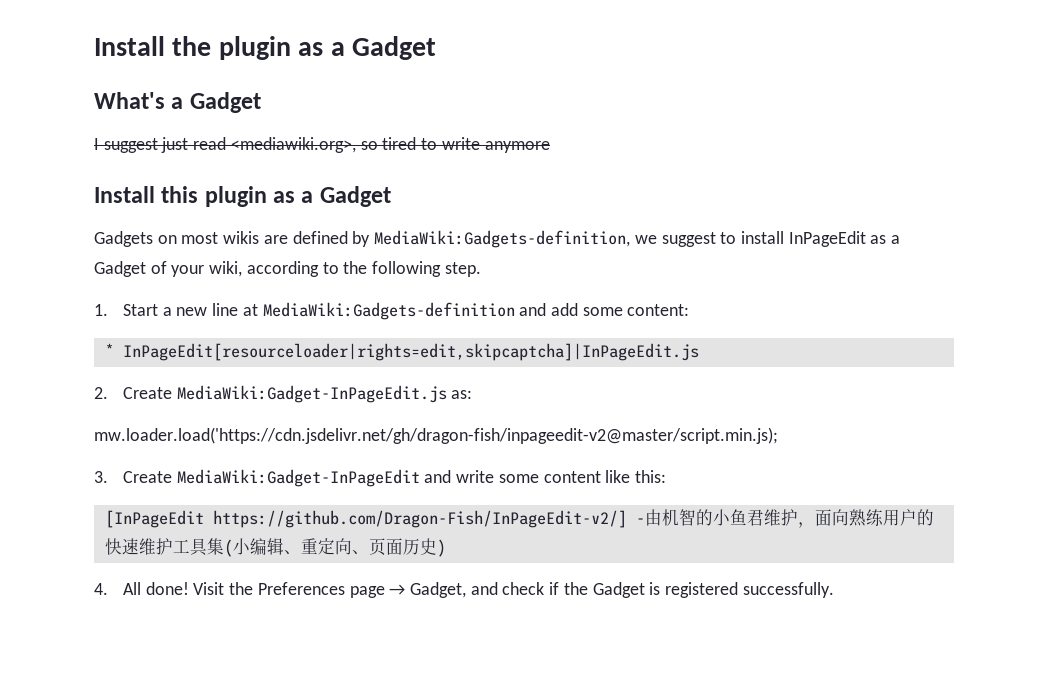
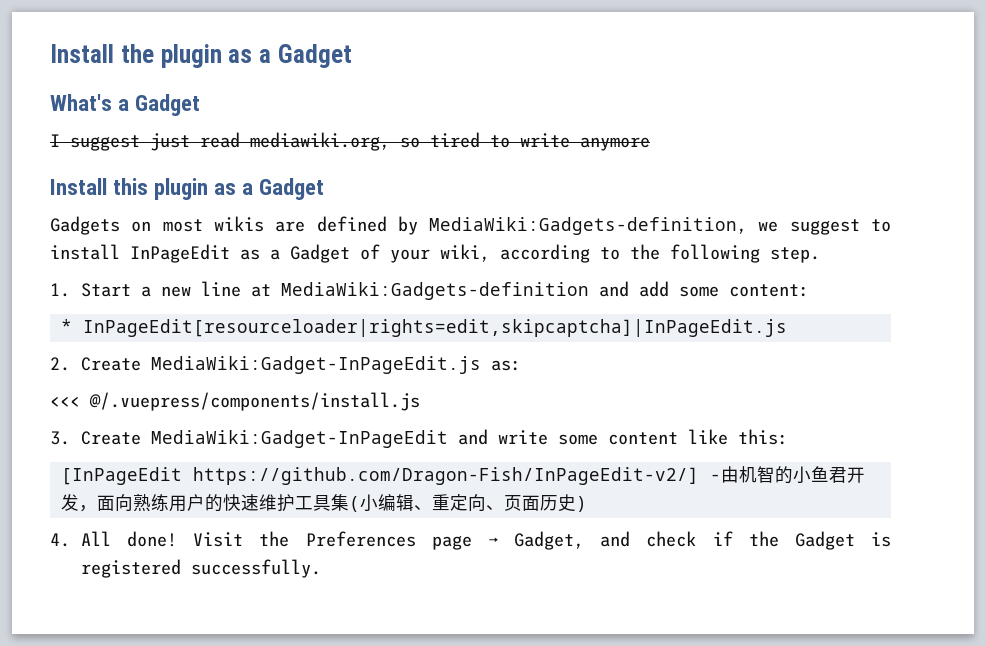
- I suggest just read <mediawiki.org>, so tired to write anymore
+ I suggest just read mediawiki.org, so tired to write anymore
- mw.loader.load('https://cdn.jsdelivr.net/gh/dragon-fish/inpageedit-v2@master/script.min.js);
+ <<< @/.vuepress/components/install.js
- [InPageEdit https://github.com/Dragon-Fish/InPageEdit-v2/] -由机智的小鱼君维护，面向熟练用户的快速维护工具集(小编辑、重定向、页面历史)
+ [InPageEdit https://github.com/Dragon-Fish/InPageEdit-v2/] -由机智的小鱼君开发，面向熟练用户的快速维护工具集(小编辑、重定向、页面历史)

